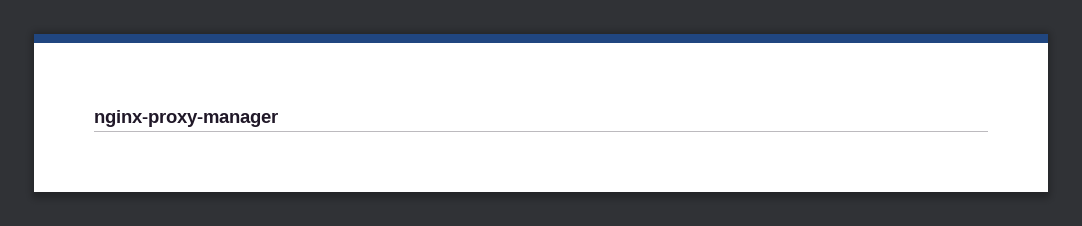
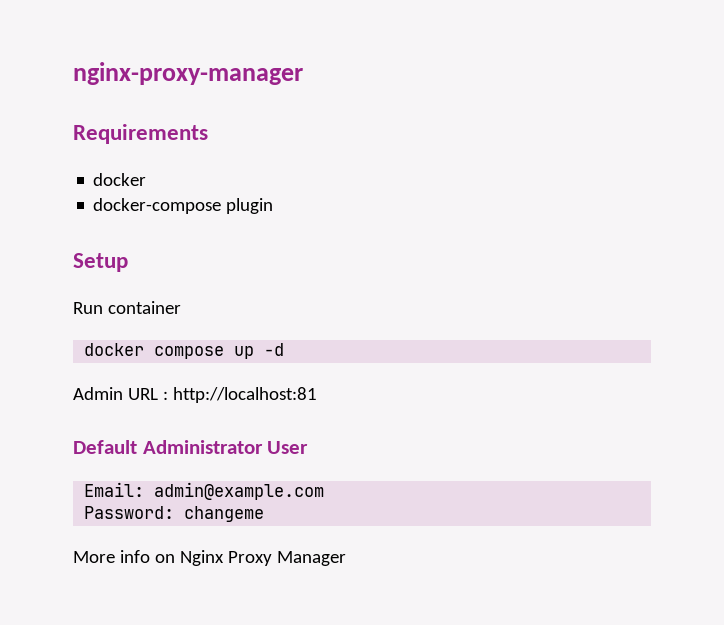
+ Requirements
+ docker
+ docker-compose plugin
+ Setup
+ Run container
+ docker compose up -d
+ Admin URL : http://localhost:81
+ Default Administrator User
+ Email: admin@example.com
+ Password: changeme
+ More info on Nginx Proxy Manager

